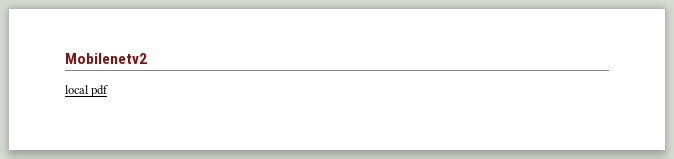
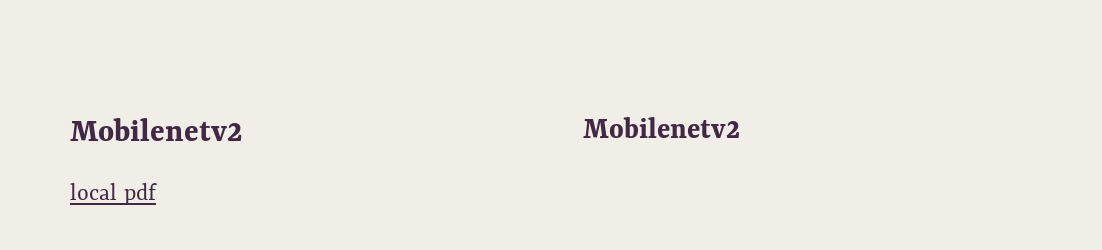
  local pdf
+ Mobilenetv2

